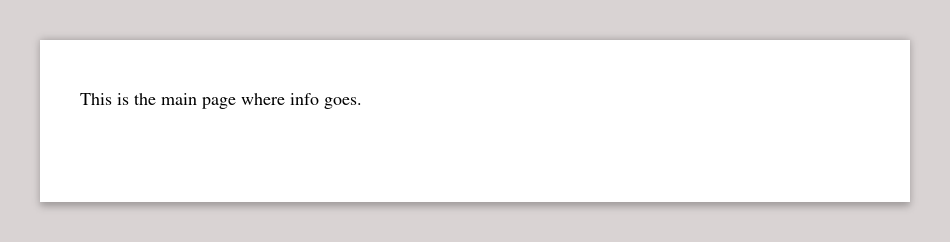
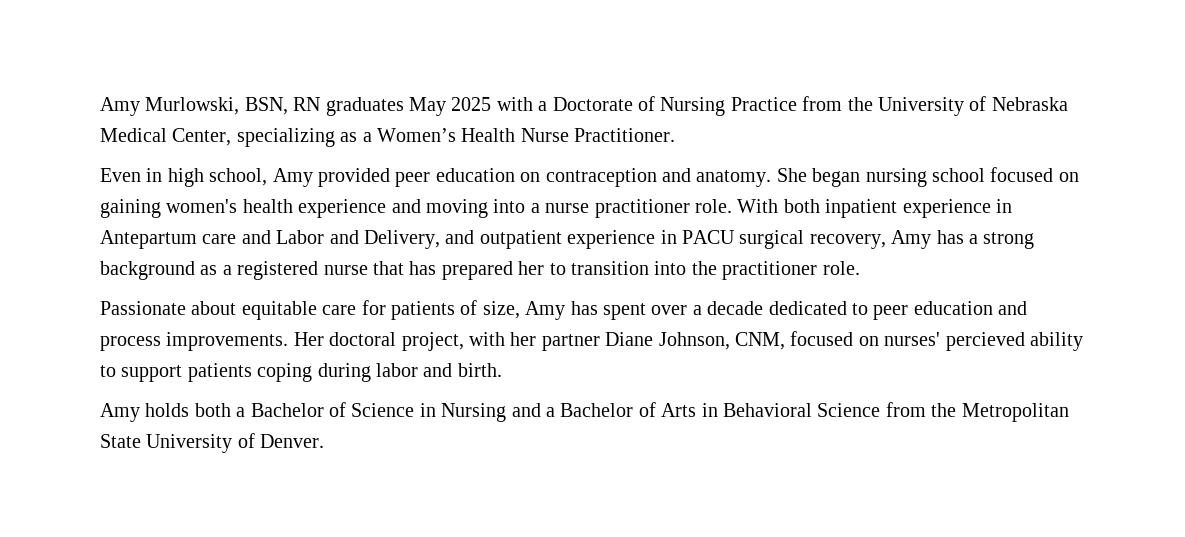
- This is the main page where info goes.
+ Amy Murlowski, BSN, RN graduates May 2025 with a Doctorate of Nursing Practice from the University of Nebraska Medical Center, specializing as a Women’s Health Nurse Practitioner.
+ Even in high school, Amy provided peer education on contraception and anatomy. She began nursing school focused on gaining women's health experience and moving into a nurse practitioner role. With both inpatient experience in Antepartum care and Labor and Delivery, and outpatient experience in PACU surgical recovery, Amy has a strong background as a registered nurse that has prepared her to transition into the practitioner role.
+ Passionate about equitable care for patients of size, Amy has spent over a decade dedicated to peer education and process improvements. Her doctoral project, with her partner Diane Johnson, CNM, focused on nurses' percieved ability to support patients coping during labor and birth.
+ Amy holds both a Bachelor of Science in Nursing and a Bachelor of Arts in Behavioral Science from the Metropolitan State University of Denver.

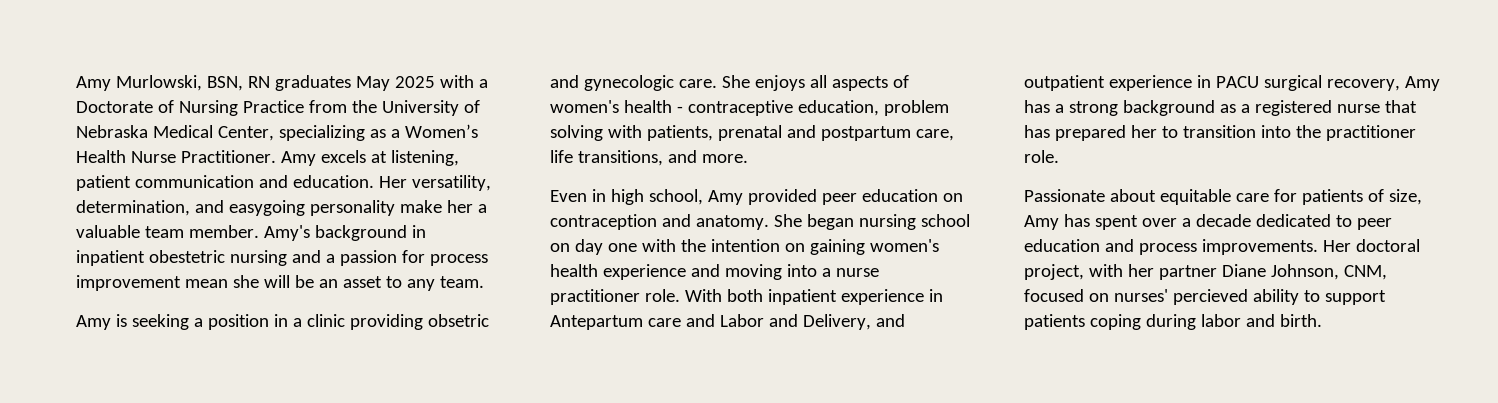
+ Amy excels at listening, patient communication and education. Her versatility, determination, and easygoing personality make her a valuable team member. Amy's background in inpatient obestetric nursing and a passion for process improvement mean she will be an asset to any team.
+ Amy is seeking a position in a clinic providing obsetric and gynecologic care. She enjoys all aspects of women's health - contraceptive education, problem solving with patients, prenatal and postpartum care, life transitions, and more.
- She began nursing school focused on gaining women's health experience and moving into a nurse practitioner role.
+ She began nursing school on day one with the intention on gaining women's health experience and moving into a nurse practitioner role.
- Amy holds both a Bachelor of Science in Nursing and a Bachelor of Arts in Behavioral Science from the Metropolitan State University of Denver.

